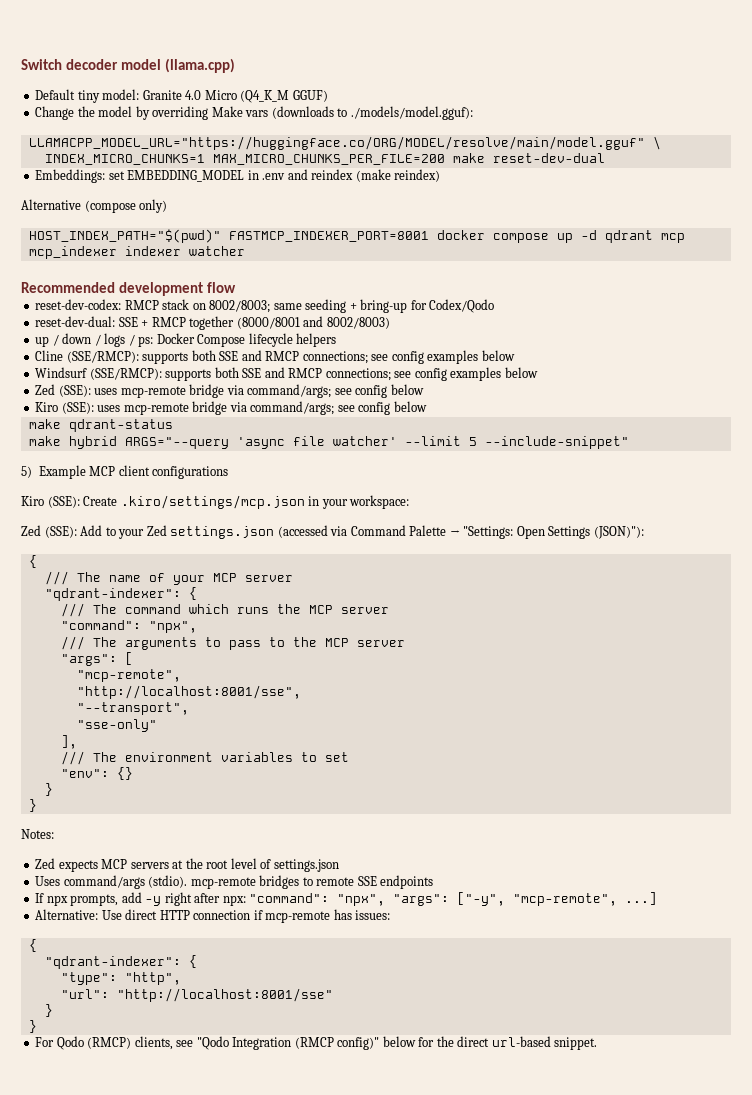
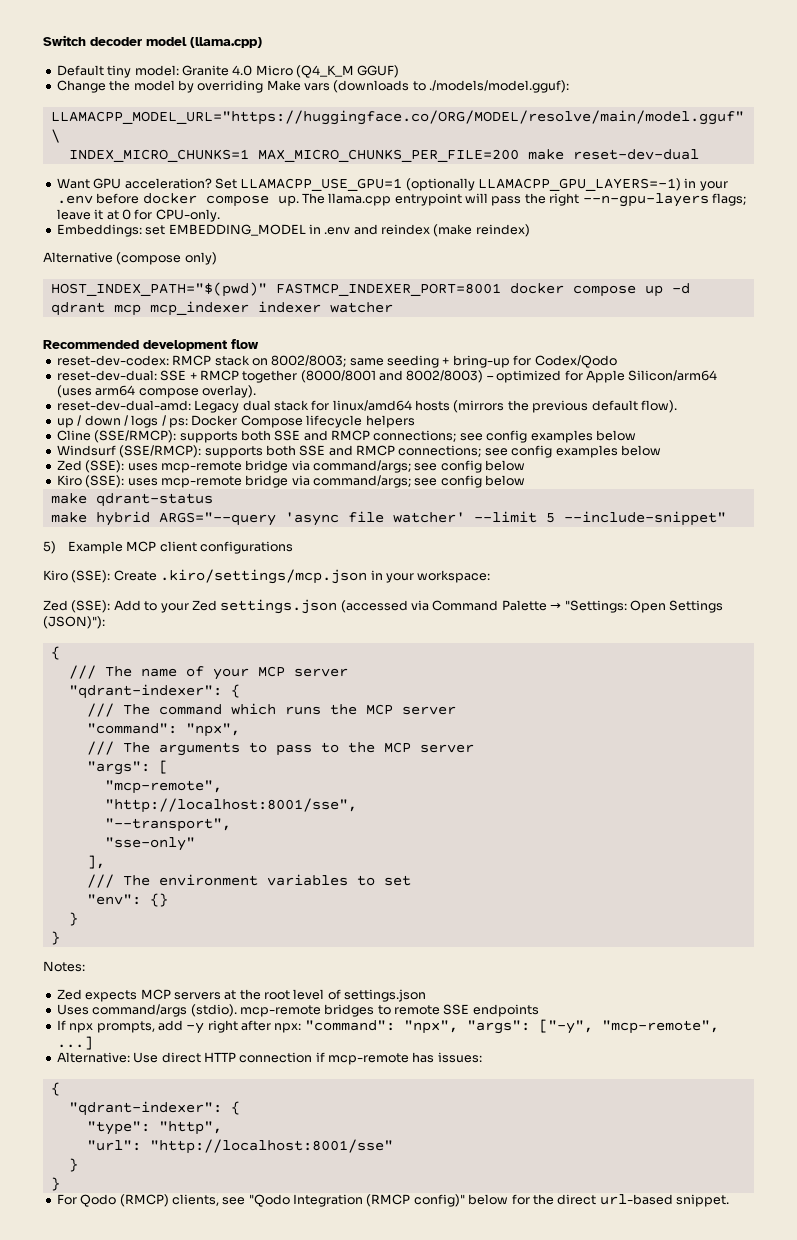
+ Want GPU acceleration? Set LLAMACPP_USE_GPU=1 (optionally LLAMACPP_GPU_LAYERS=-1) in your .env before docker compose up. The llama.cpp entrypoint will pass the right --n-gpu-layers flags; leave it at 0 for CPU-only.
- reset-dev-dual: SSE + RMCP together (8000/8001 and 8002/8003)
+ reset-dev-dual: SSE + RMCP together (8000/8001 and 8002/8003) – optimized for Apple Silicon/arm64 (uses arm64 compose overlay).
+ reset-dev-dual-amd: Legacy dual stack for linux/amd64 hosts (mirrors the previous default flow).

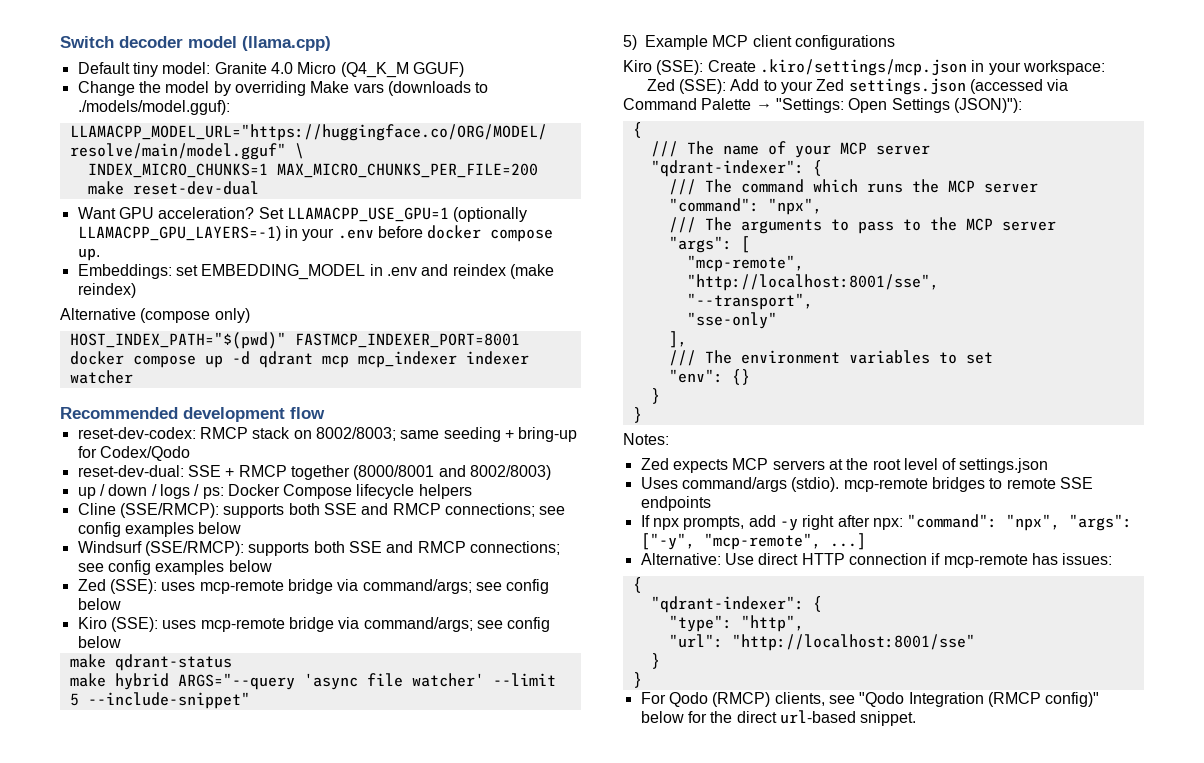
- The llama.cpp entrypoint will pass the right --n-gpu-layers flags; leave it at 0 for CPU-only.
- reset-dev-dual: SSE + RMCP together (8000/8001 and 8002/8003) – optimized for Apple Silicon/arm64 (uses arm64 compose overlay).
- reset-dev-dual-amd: Legacy dual stack for linux/amd64 hosts (mirrors the previous default flow).
+ reset-dev-dual: SSE + RMCP together (8000/8001 and 8002/8003)

